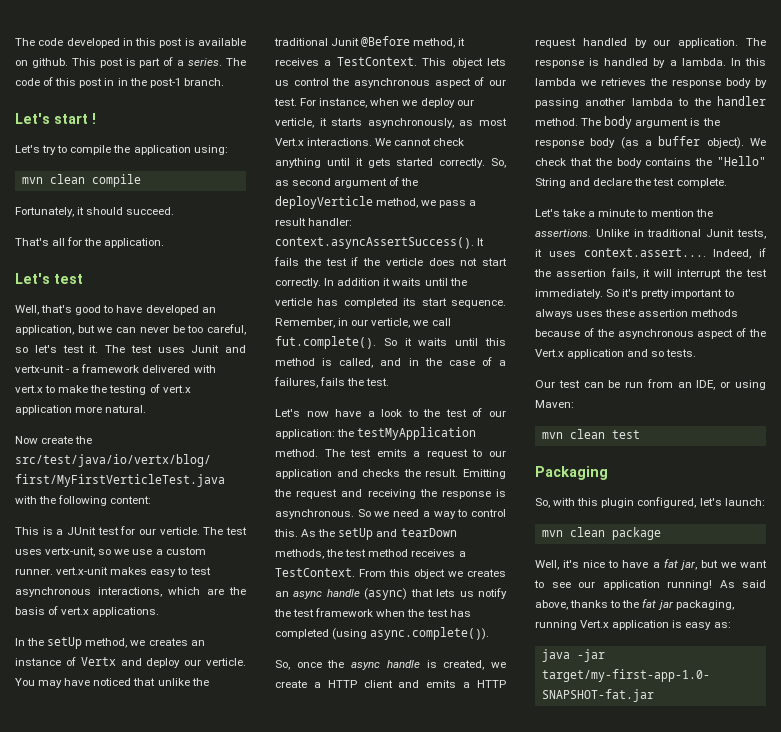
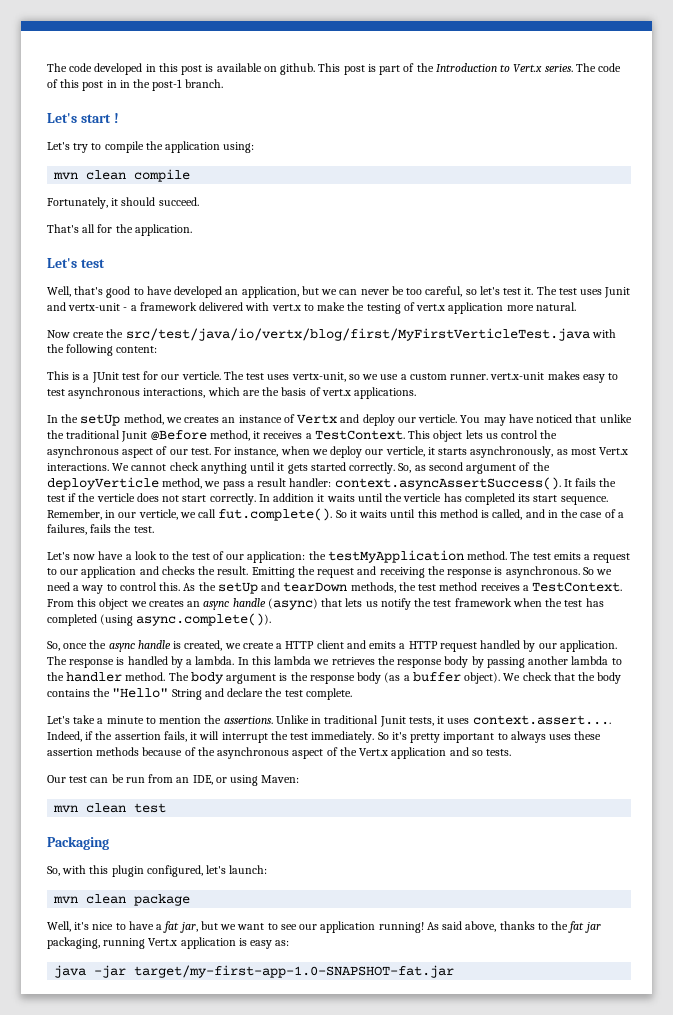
- This post is part of a series.
+ This post is part of the Introduction to Vert.x series.

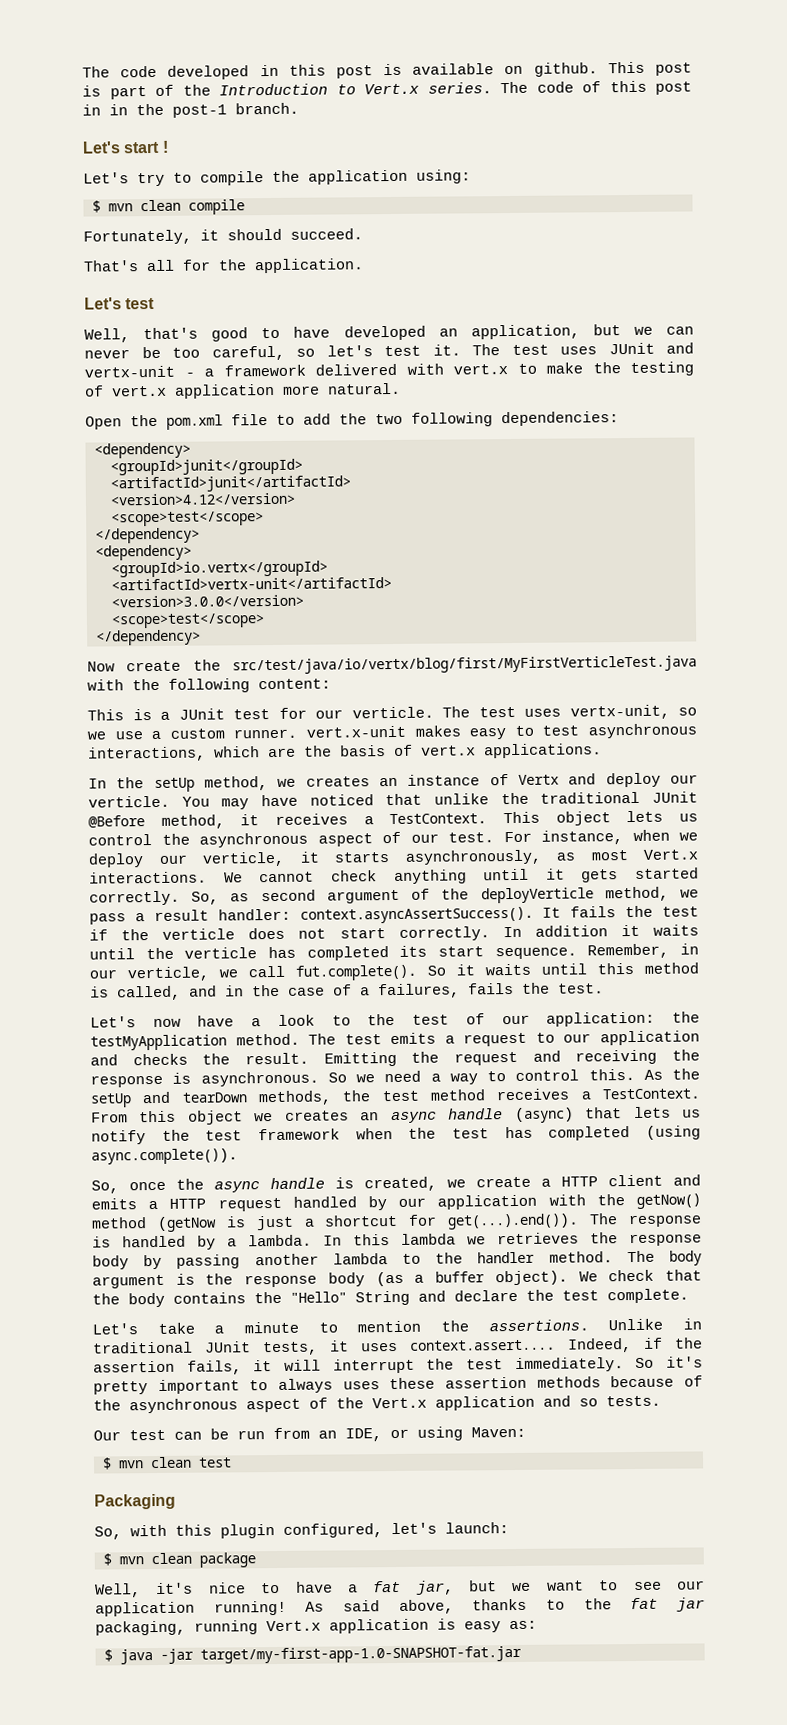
- mvn clean compile
+ $ mvn clean compile
- The test uses Junit and vertx-unit - a framework delivered with vert.x to make the testing of vert.x application more natural.
+ The test uses JUnit and vertx-unit - a framework delivered with vert.x to make the testing of vert.x application more natural.
+ Open the pom.xml file to add the two following dependencies:
+ <dependency>
+ <groupId>junit</groupId>
+ <artifactId>junit</artifactId>
+ <version>4.12</version>
+ <scope>test</scope>
+ </dependency>
+ <dependency>
+ <groupId>io.vertx</groupId>
+ <artifactId>vertx-unit</artifactId>
+ <version>3.0.0</version>
+ <scope>test</scope>
+ </dependency>
- You may have noticed that unlike the traditional Junit @Before method, it receives a TestContext.
+ You may have noticed that unlike the traditional JUnit @Before method, it receives a TestContext.
- So, once the async handle is created, we create a HTTP client and emits a HTTP request handled by our application. The response is handled by a lambda.
+ So, once the async handle is created, we create a HTTP client and emits a HTTP request handled by our application with the getNow() method (getNow is just a shortcut for get(...).end()). The response is handled by a lambda.
- Unlike in traditional Junit tests, it uses context.assert....
+ Unlike in traditional JUnit tests, it uses context.assert....
- mvn clean test
+ $ mvn clean test
- mvn clean package
+ $ mvn clean package
- java -jar target/my-first-app-1.0-SNAPSHOT-fat.jar
+ $ java -jar target/my-first-app-1.0-SNAPSHOT-fat.jar

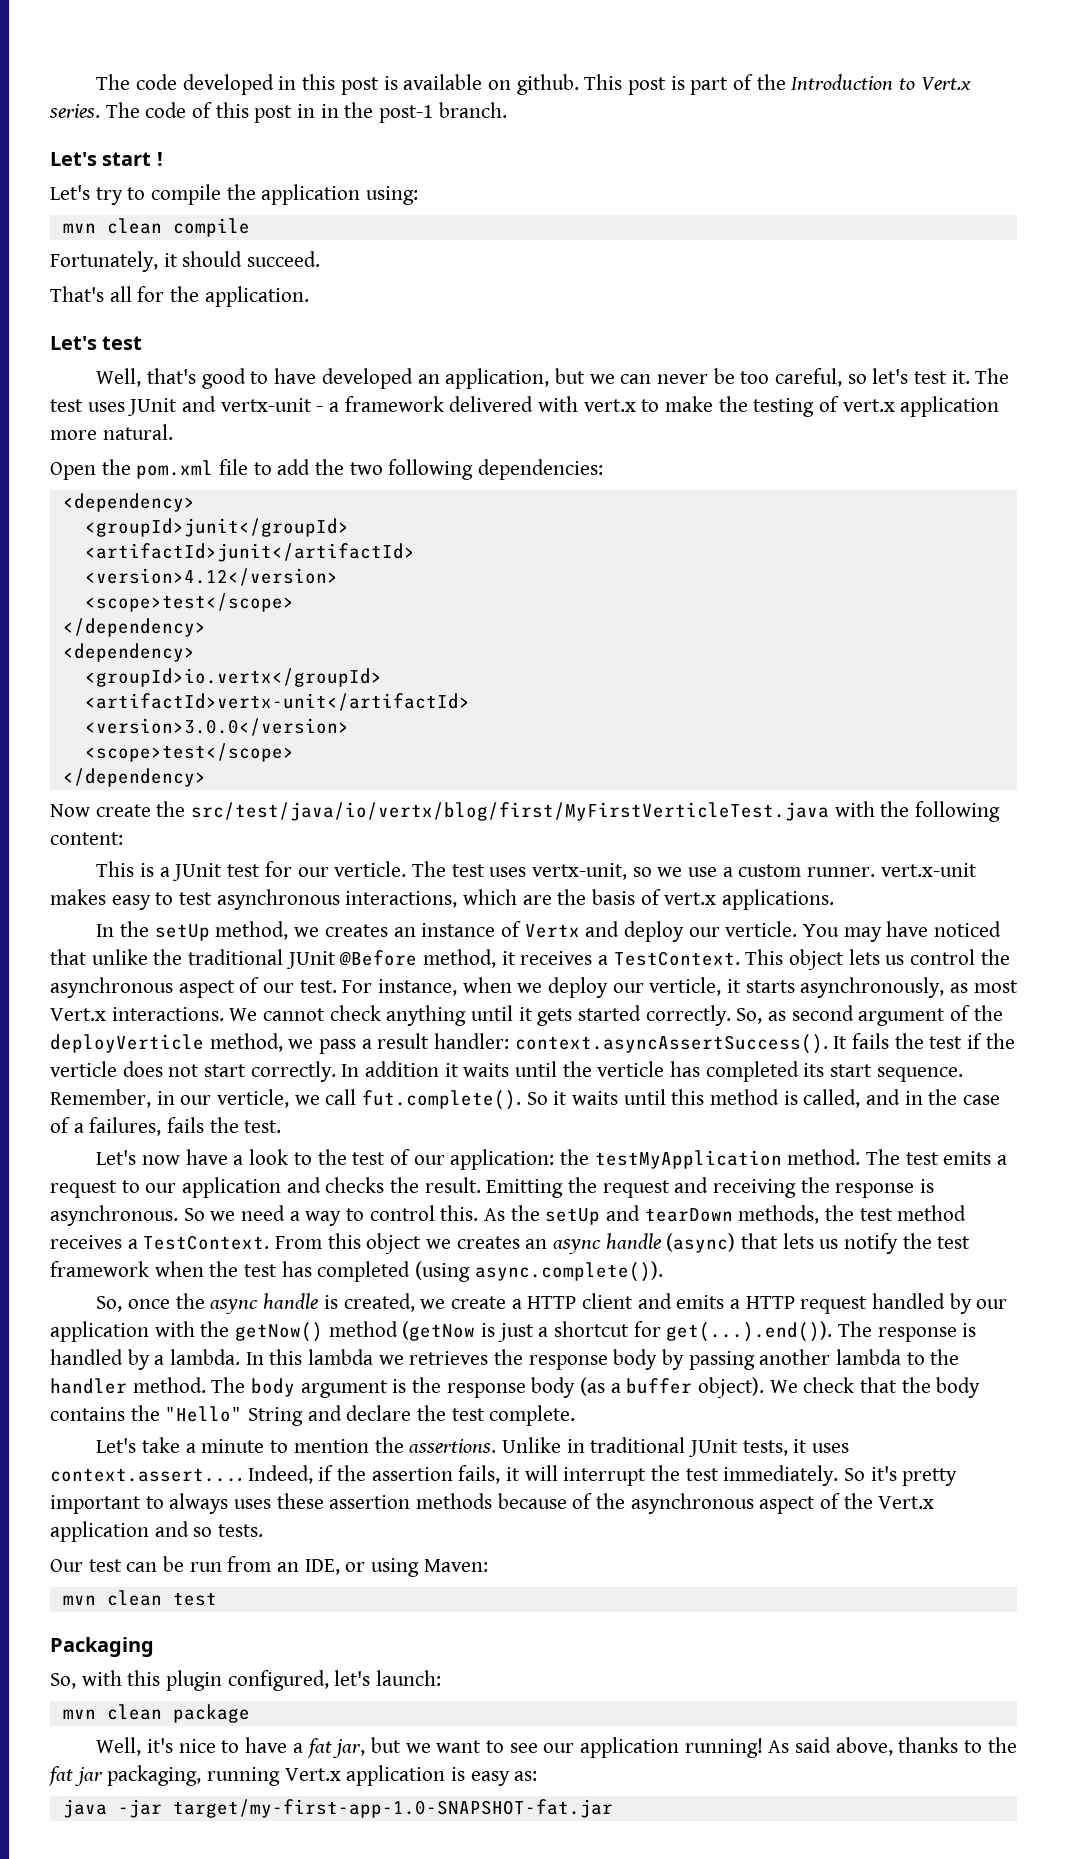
- $ mvn clean compile
+ mvn clean compile
- $ mvn clean test
+ mvn clean test
- $ mvn clean package
+ mvn clean package
- $ java -jar target/my-first-app-1.0-SNAPSHOT-fat.jar
+ java -jar target/my-first-app-1.0-SNAPSHOT-fat.jar

